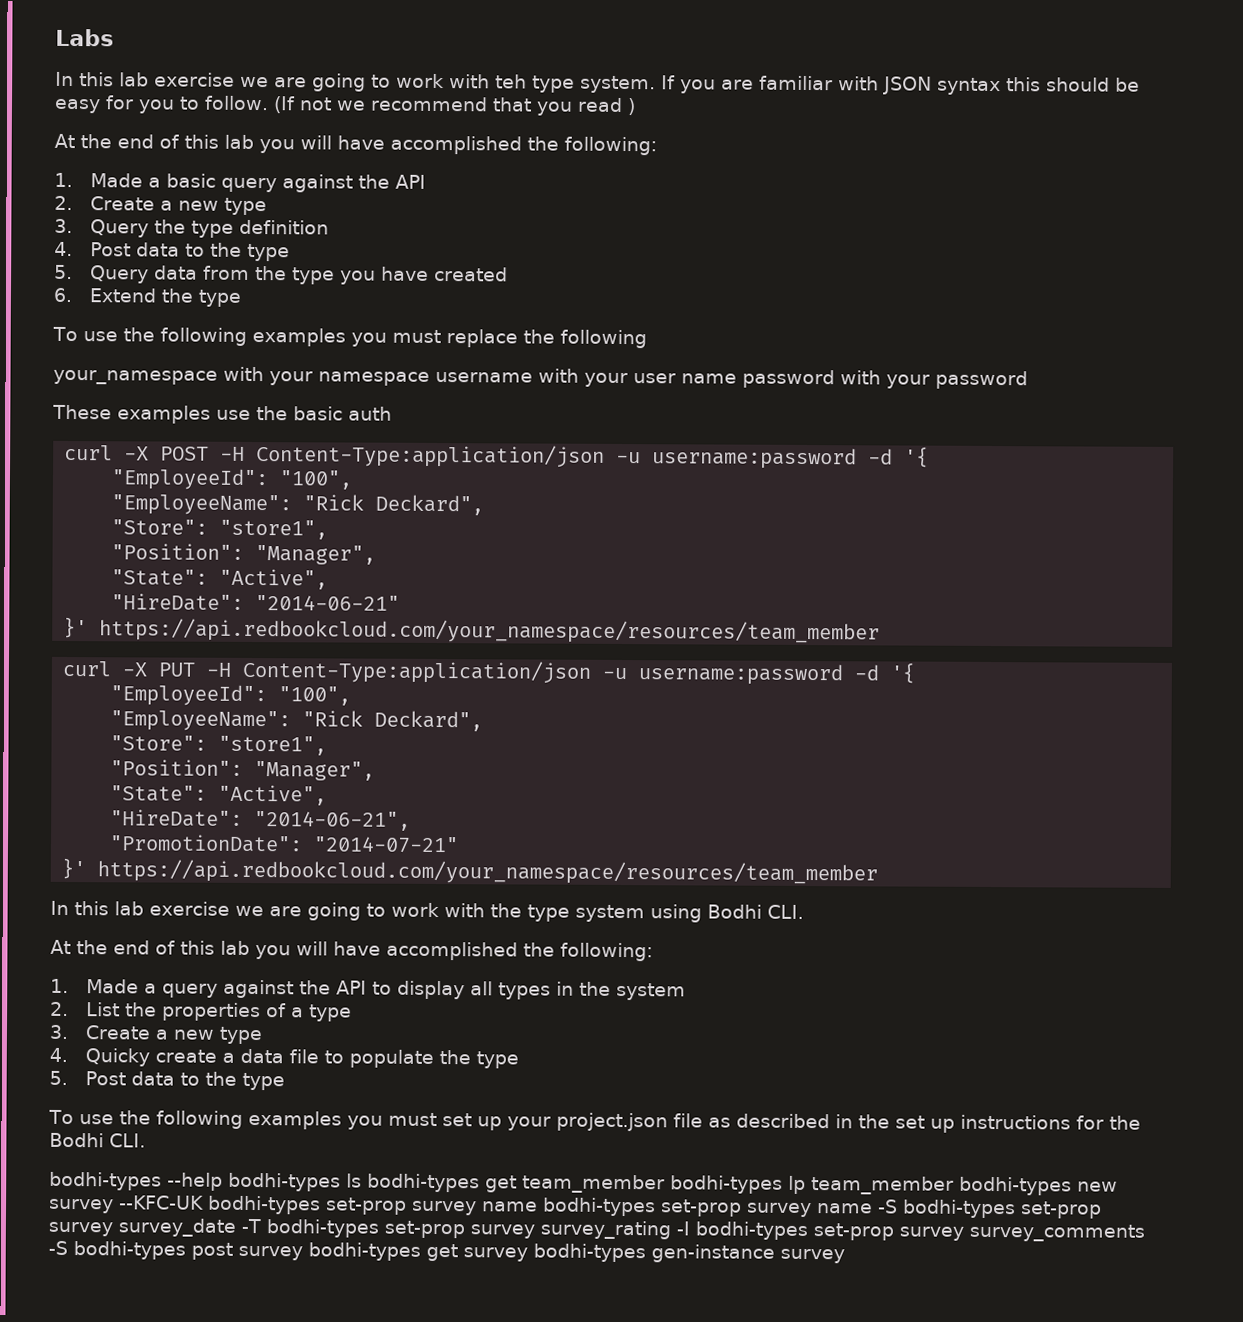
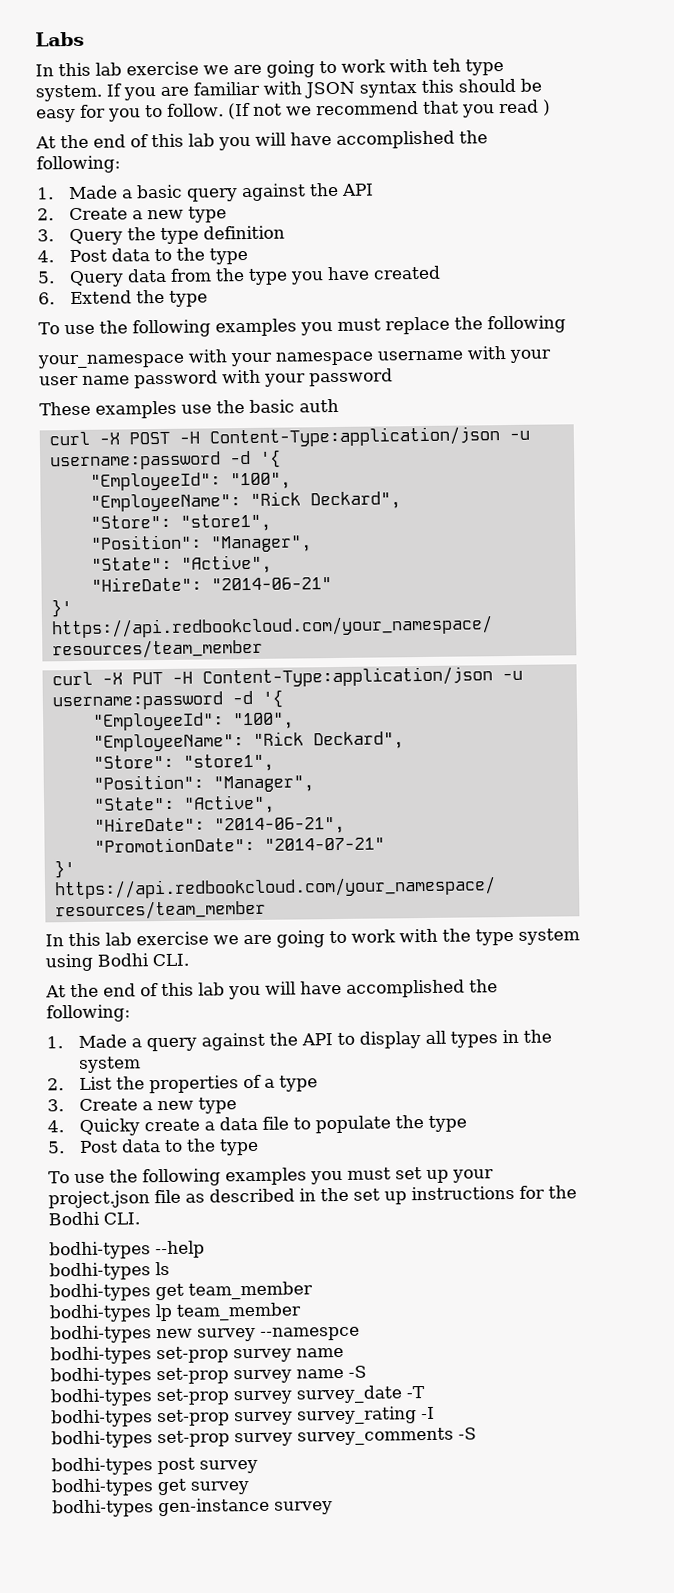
- bodhi-types --help bodhi-types ls bodhi-types get team_member bodhi-types lp team_member bodhi-types new survey --KFC-UK bodhi-types set-prop survey name bodhi-types set-prop survey name -S bodhi-types set-prop survey survey_date -T bodhi-types set-prop survey survey_rating -I bodhi-types set-prop survey survey_comments -S bodhi-types post survey bodhi-types get survey bodhi-types gen-instance survey
+ bodhi-types --help
+ bodhi-types ls
+ bodhi-types get team_member
+ bodhi-types lp team_member
+ bodhi-types new survey --namespce
+ bodhi-types set-prop survey name
+ bodhi-types set-prop survey name -S
+ bodhi-types set-prop survey survey_date -T
+ bodhi-types set-prop survey survey_rating -I
+ bodhi-types set-prop survey survey_comments -S
+ bodhi-types post survey
+ bodhi-types get survey
+ bodhi-types gen-instance survey

